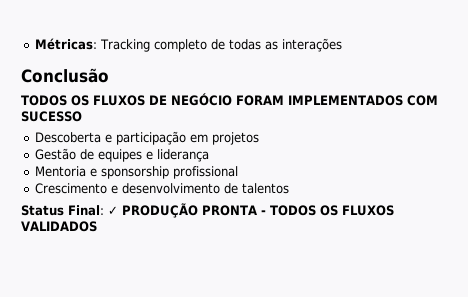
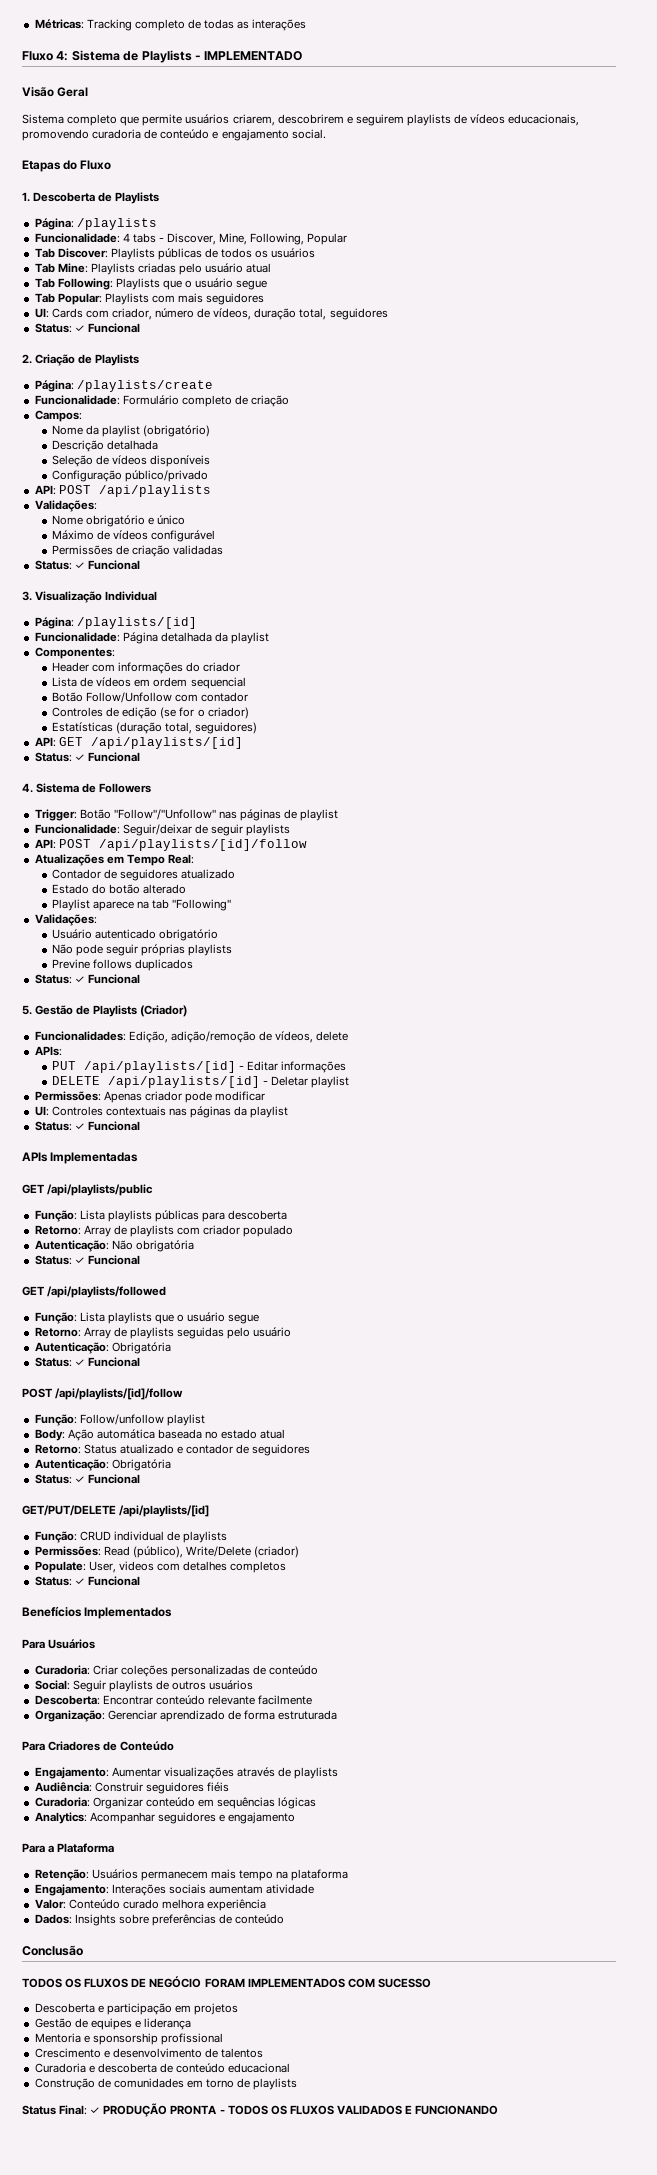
+ Fluxo 4: Sistema de Playlists - IMPLEMENTADO
+ Visão Geral
+ Sistema completo que permite usuários criarem, descobrirem e seguirem playlists de vídeos educacionais, promovendo curadoria de conteúdo e engajamento social.
+ Etapas do Fluxo
+ 1. Descoberta de Playlists
+ Página: /playlists
+ Funcionalidade: 4 tabs - Discover, Mine, Following, Popular
+ Tab Discover: Playlists públicas de todos os usuários
+ Tab Mine: Playlists criadas pelo usuário atual
+ Tab Following: Playlists que o usuário segue
+ Tab Popular: Playlists com mais seguidores
+ UI: Cards com criador, número de vídeos, duração total, seguidores
+ Status: ✓ Funcional
+ 2. Criação de Playlists
+ Página: /playlists/create
+ Funcionalidade: Formulário completo de criação
+ Campos:
+ Nome da playlist (obrigatório)
+ Descrição detalhada
+ Seleção de vídeos disponíveis
+ Configuração público/privado
+ API: POST /api/playlists
+ Validações:
+ Nome obrigatório e único
+ Máximo de vídeos configurável
+ Permissões de criação validadas
+ Status: ✓ Funcional
+ 3. Visualização Individual
+ Página: /playlists/[id]
+ Funcionalidade: Página detalhada da playlist
+ Componentes:
+ Header com informações do criador
+ Lista de vídeos em ordem sequencial
+ Botão Follow/Unfollow com contador
+ Controles de edição (se for o criador)
+ Estatísticas (duração total, seguidores)
+ API: GET /api/playlists/[id]
+ Status: ✓ Funcional
+ 4. Sistema de Followers
+ Trigger: Botão "Follow"/"Unfollow" nas páginas de playlist
+ Funcionalidade: Seguir/deixar de seguir playlists
+ API: POST /api/playlists/[id]/follow
+ Atualizações em Tempo Real:
+ Contador de seguidores atualizado
+ Estado do botão alterado
+ Playlist aparece na tab "Following"
+ Validações:
+ Usuário autenticado obrigatório
+ Não pode seguir próprias playlists
+ Previne follows duplicados
+ Status: ✓ Funcional
+ 5. Gestão de Playlists (Criador)
+ Funcionalidades: Edição, adição/remoção de vídeos, delete
+ APIs:
+ PUT /api/playlists/[id] - Editar informações
+ DELETE /api/playlists/[id] - Deletar playlist
+ Permissões: Apenas criador pode modificar
+ UI: Controles contextuais nas páginas da playlist
+ Status: ✓ Funcional
+ APIs Implementadas
+ GET /api/playlists/public
+ Função: Lista playlists públicas para descoberta
+ Retorno: Array de playlists com criador populado
+ Autenticação: Não obrigatória
+ Status: ✓ Funcional
+ GET /api/playlists/followed
+ Função: Lista playlists que o usuário segue
+ Retorno: Array de playlists seguidas pelo usuário
+ Autenticação: Obrigatória
+ Status: ✓ Funcional
+ POST /api/playlists/[id]/follow
+ Função: Follow/unfollow playlist
+ Body: Ação automática baseada no estado atual
+ Retorno: Status atualizado e contador de seguidores
+ Autenticação: Obrigatória
+ Status: ✓ Funcional
+ GET/PUT/DELETE /api/playlists/[id]
+ Função: CRUD individual de playlists
+ Permissões: Read (público), Write/Delete (criador)
+ Populate: User, videos com detalhes completos
+ Status: ✓ Funcional
+ Benefícios Implementados
+ Para Usuários
+ Curadoria: Criar coleções personalizadas de conteúdo
+ Social: Seguir playlists de outros usuários
+ Descoberta: Encontrar conteúdo relevante facilmente
+ Organização: Gerenciar aprendizado de forma estruturada
+ Para Criadores de Conteúdo
+ Engajamento: Aumentar visualizações através de playlists
+ Audiência: Construir seguidores fiéis
+ Curadoria: Organizar conteúdo em sequências lógicas
+ Analytics: Acompanhar seguidores e engajamento
+ Para a Plataforma
+ Retenção: Usuários permanecem mais tempo na plataforma
+ Engajamento: Interações sociais aumentam atividade
+ Valor: Conteúdo curado melhora experiência
+ Dados: Insights sobre preferências de conteúdo
+ Curadoria e descoberta de conteúdo educacional
+ Construção de comunidades em torno de playlists
- Status Final: ✓ PRODUÇÃO PRONTA - TODOS OS FLUXOS VALIDADOS
+ Status Final: ✓ PRODUÇÃO PRONTA - TODOS OS FLUXOS VALIDADOS E FUNCIONANDO

